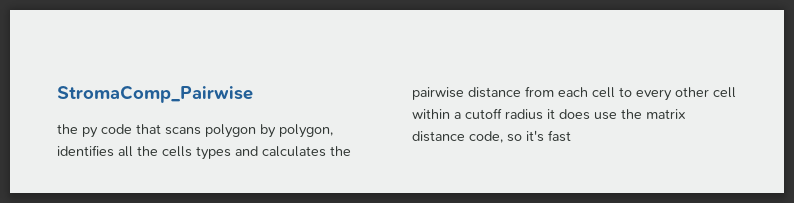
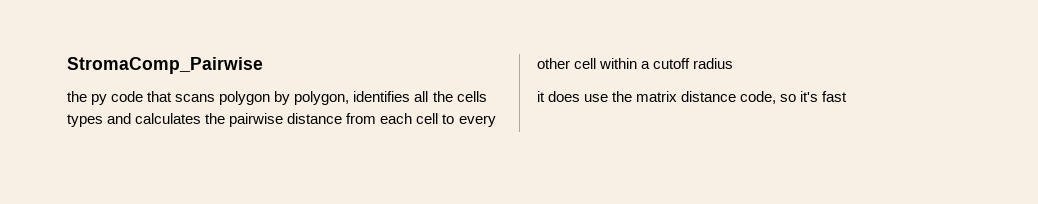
- the py code that scans polygon by polygon, identifies all the cells types and calculates the pairwise distance from each cell to every other cell within a cutoff radius it does use the matrix distance code, so it's fast
+ the py code that scans polygon by polygon, identifies all the cells types and calculates the pairwise distance from each cell to every other cell within a cutoff radius
+ it does use the matrix distance code, so it's fast

